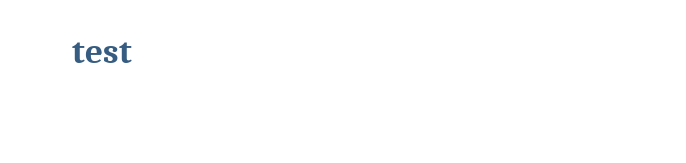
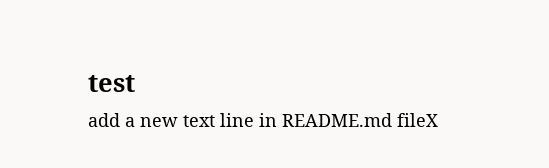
+ add a new text line in README.md fileX

